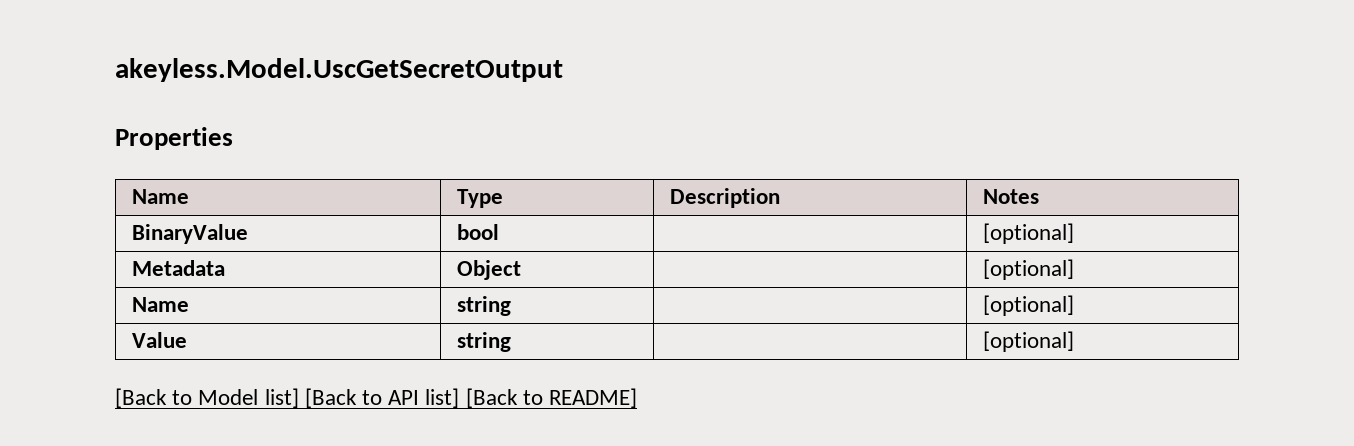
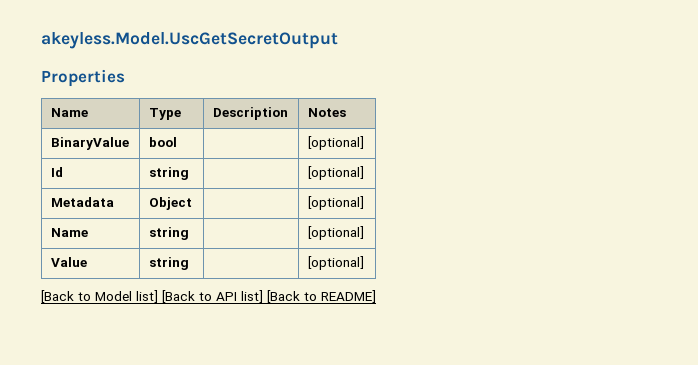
+ Id | string | | [optional]

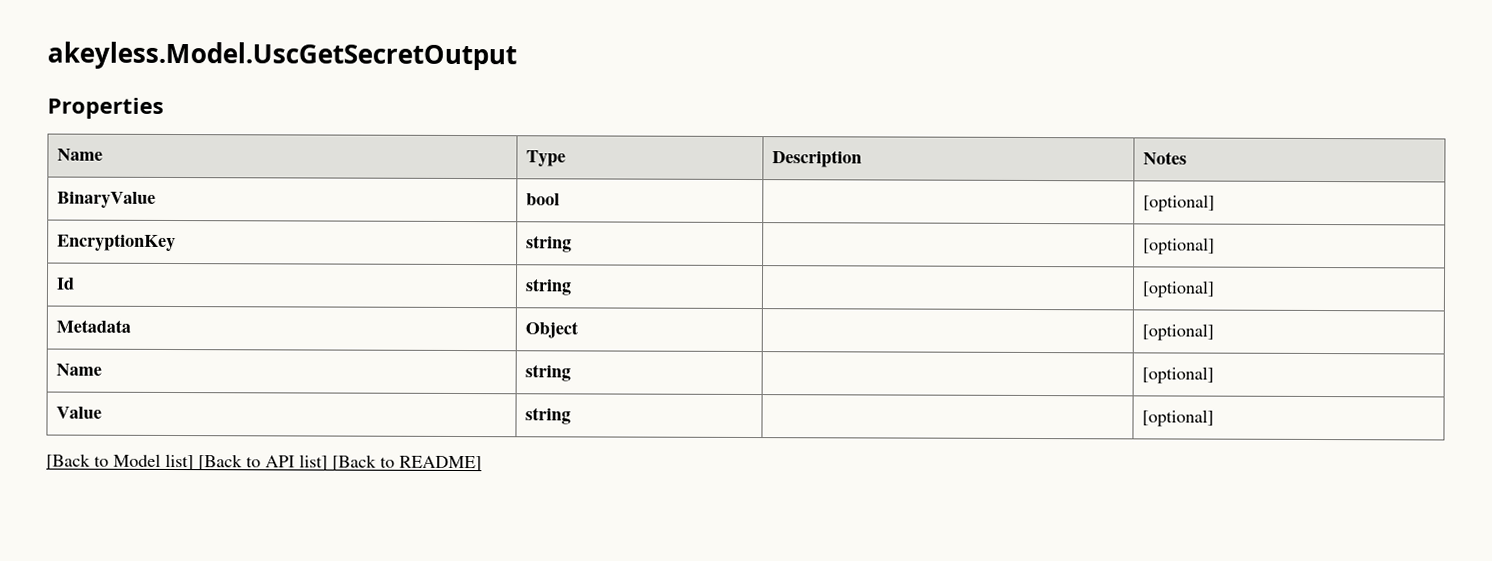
+ EncryptionKey | string | | [optional]

